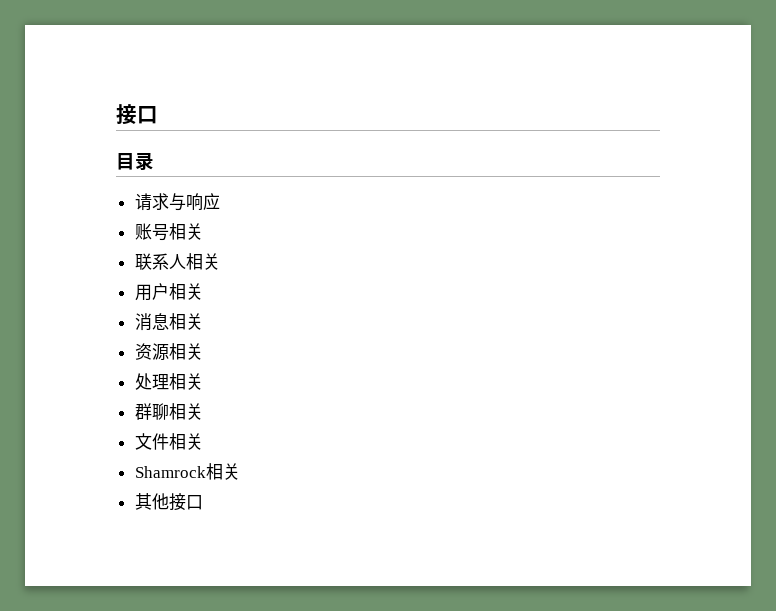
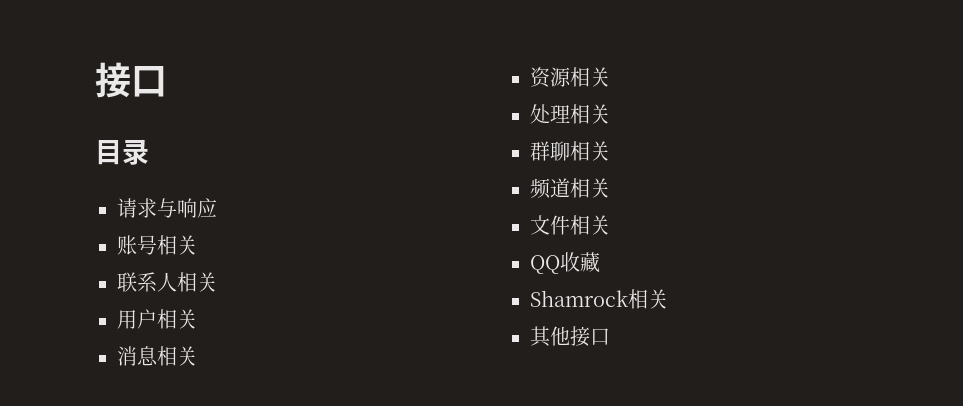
+ 频道相关
+ QQ收藏

